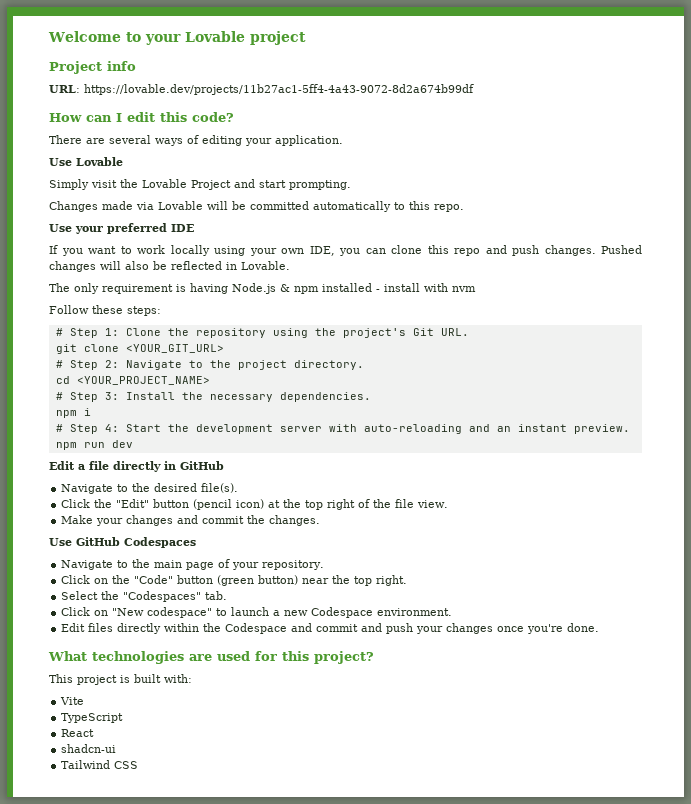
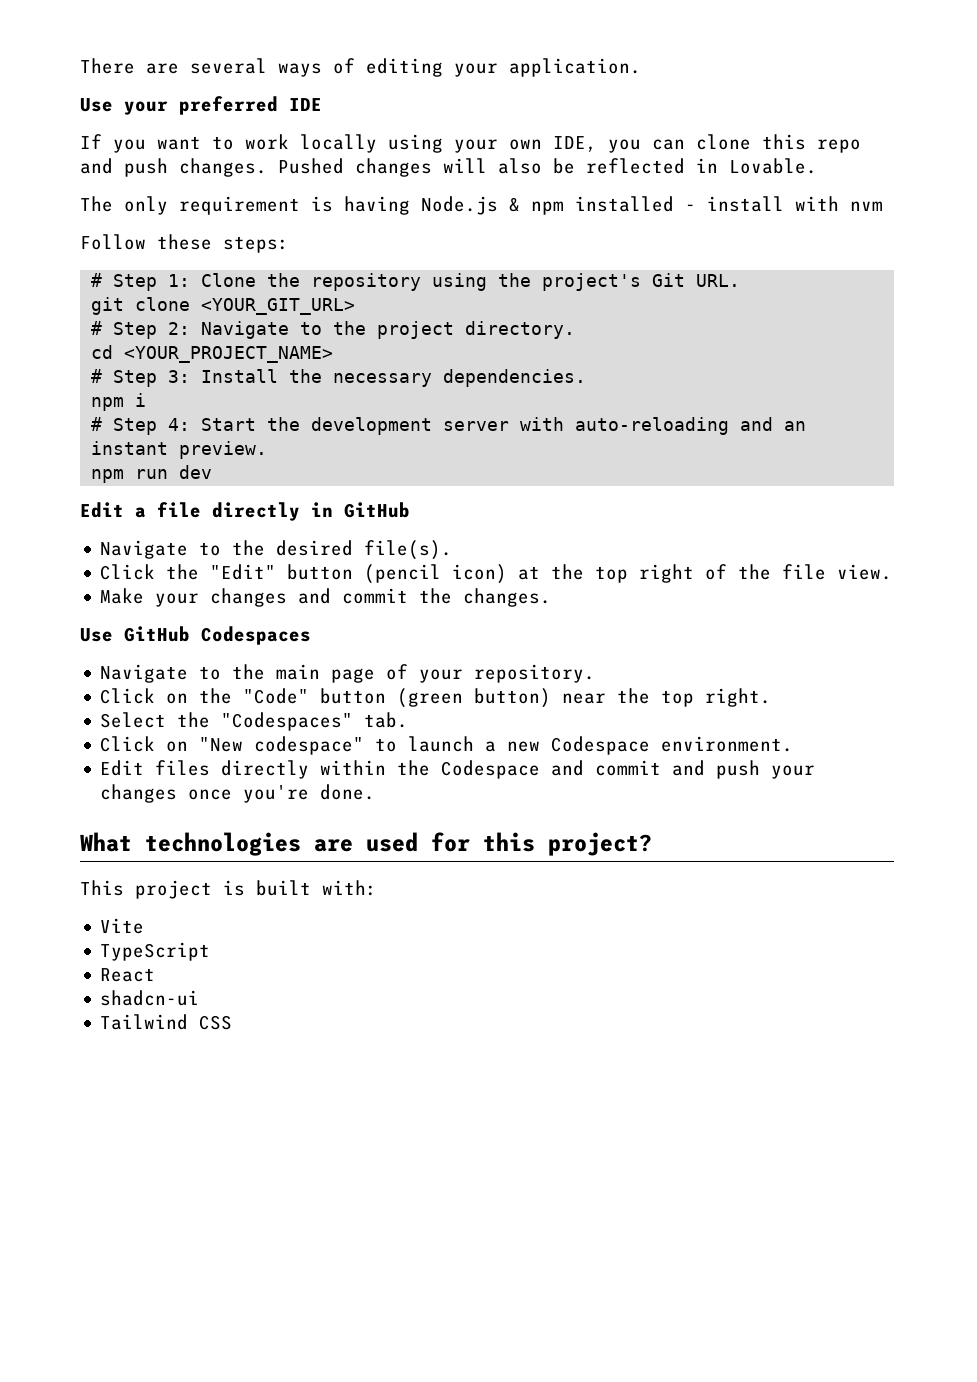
- Welcome to your Lovable project
- Project info
- URL: https://lovable.dev/projects/11b27ac1-5ff4-4a43-9072-8d2a674b99df
- How can I edit this code?
- Use Lovable
- Simply visit the Lovable Project and start prompting.
- Changes made via Lovable will be committed automatically to this repo.

